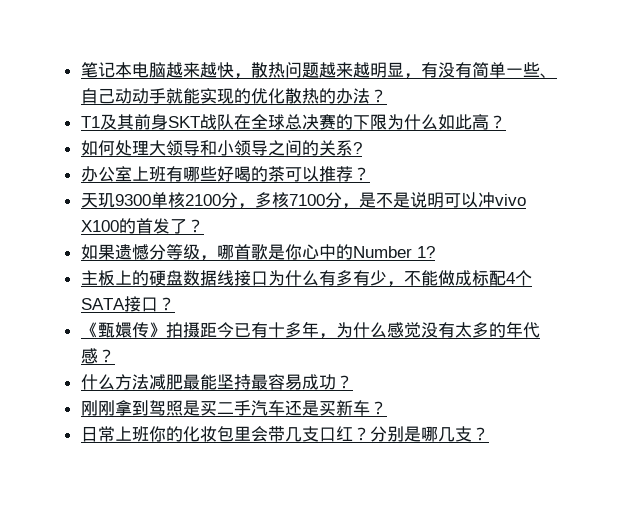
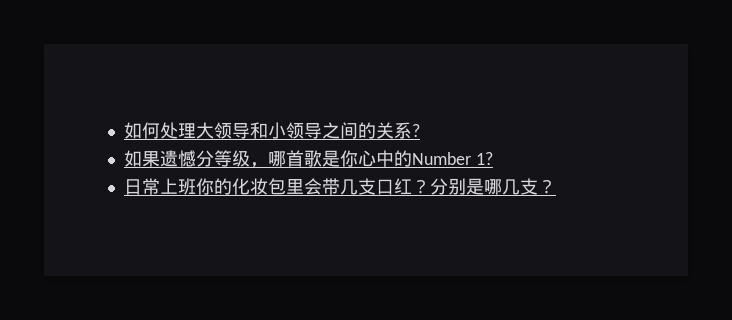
- 笔记本电脑越来越快，散热问题越来越明显，有没有简单一些、自己动动手就能实现的优化散热的办法？
- T1及其前身SKT战队在全球总决赛的下限为什么如此高？
- 办公室上班有哪些好喝的茶可以推荐？
- 天玑9300单核2100分，多核7100分，是不是说明可以冲vivo X100的首发了？
- 主板上的硬盘数据线接口为什么有多有少，不能做成标配4个SATA接口？
- 《甄嬛传》拍摄距今已有十多年，为什么感觉没有太多的年代感？
- 什么方法减肥最能坚持最容易成功？
- 刚刚拿到驾照是买二手汽车还是买新车？

